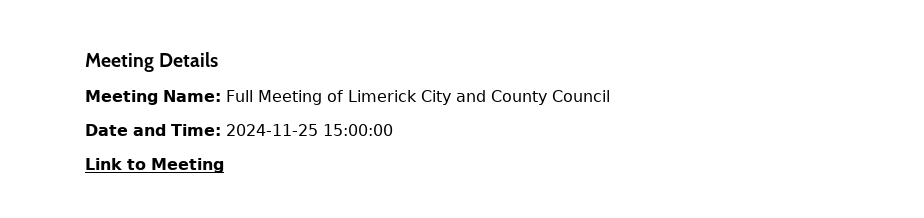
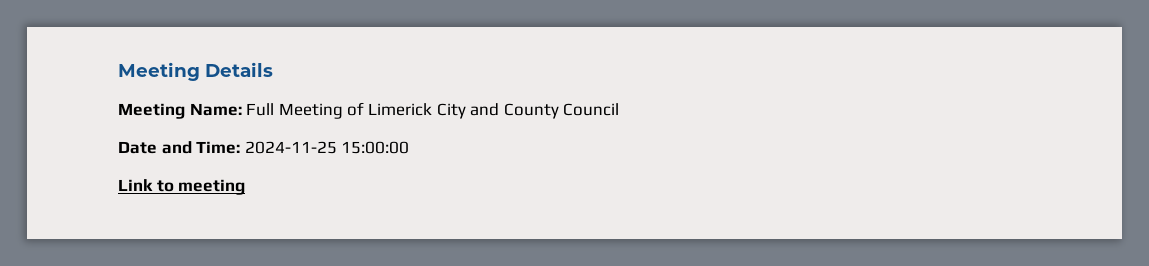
- Link to Meeting
+ Link to meeting

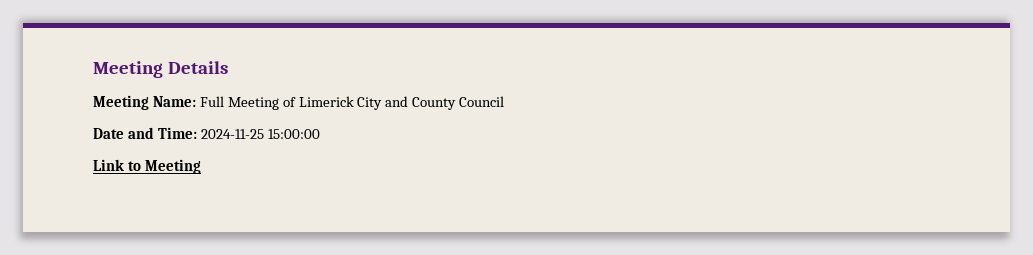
- Link to meeting
+ Link to Meeting

